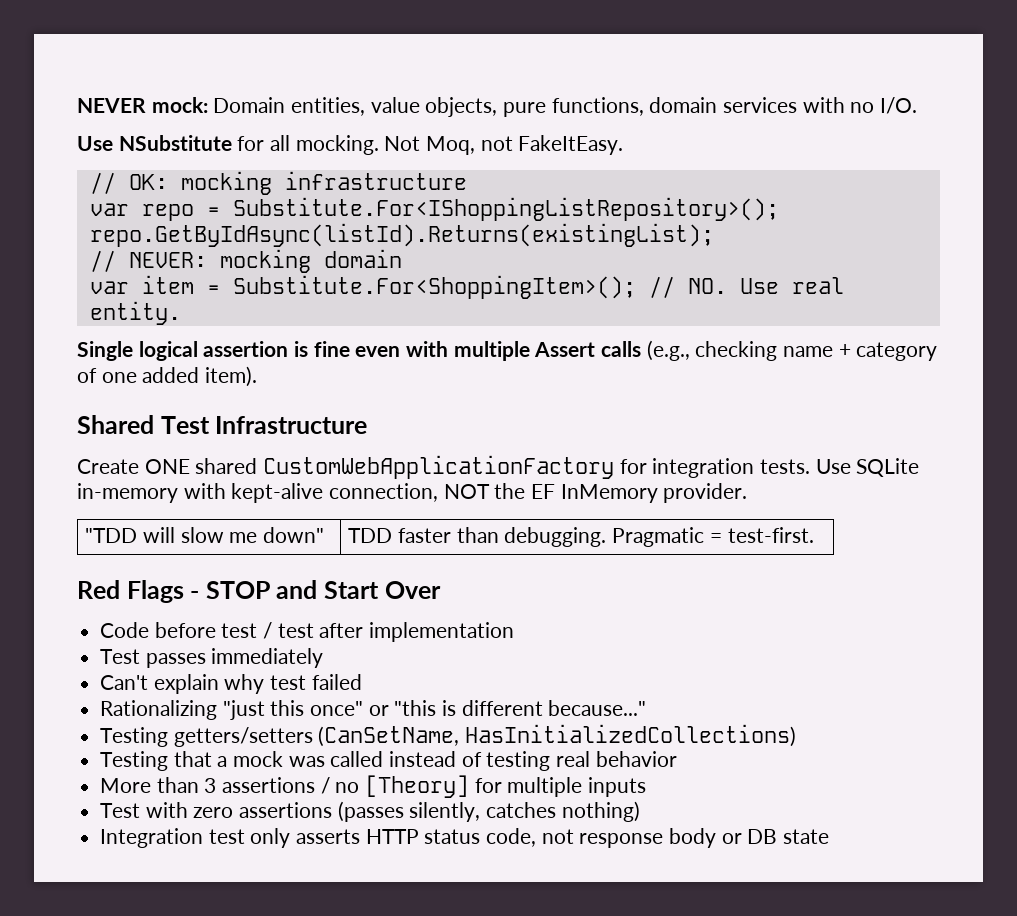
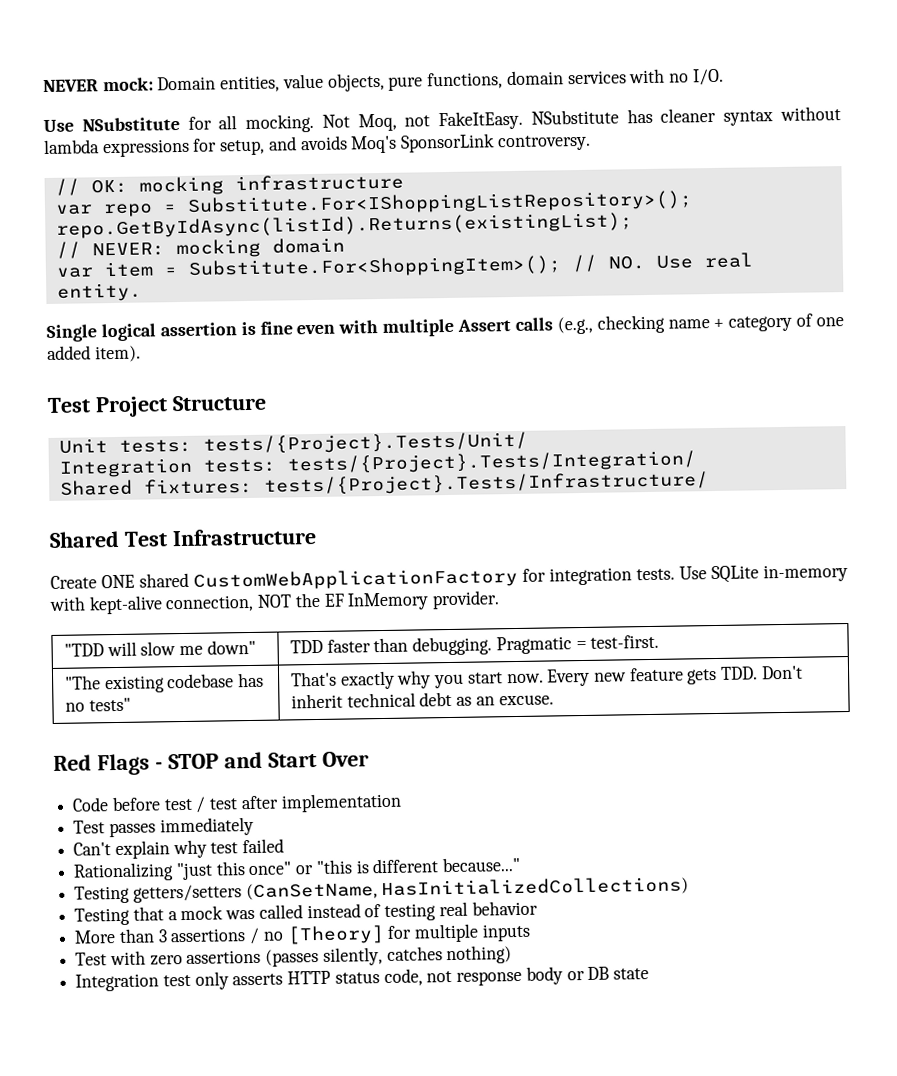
+ NSubstitute has cleaner syntax without lambda expressions for setup, and avoids Moq's SponsorLink controversy.
+ Test Project Structure
+ Unit tests: tests/{Project}.Tests/Unit/
+ Integration tests: tests/{Project}.Tests/Integration/
+ Shared fixtures: tests/{Project}.Tests/Infrastructure/
+ "The existing codebase has no tests" | That's exactly why you start now. Every new feature gets TDD. Don't inherit technical debt as an excuse.

